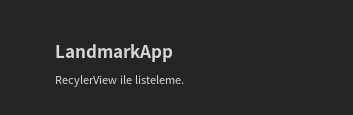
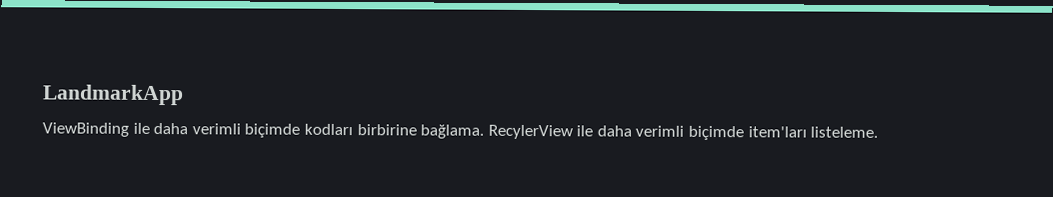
- RecylerView ile listeleme.
+ ViewBinding ile daha verimli biçimde kodları birbirine bağlama. RecylerView ile daha verimli biçimde item'ları listeleme.

